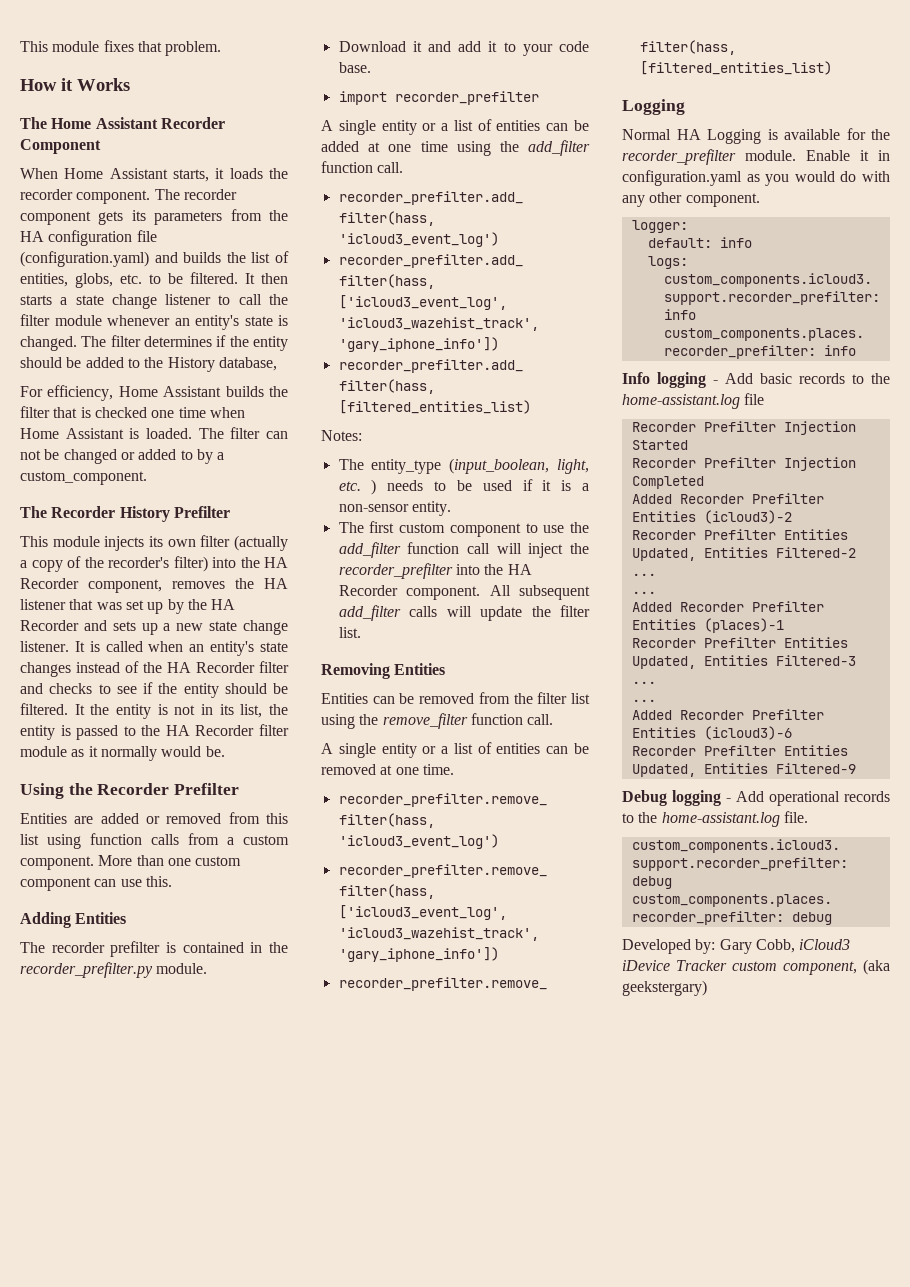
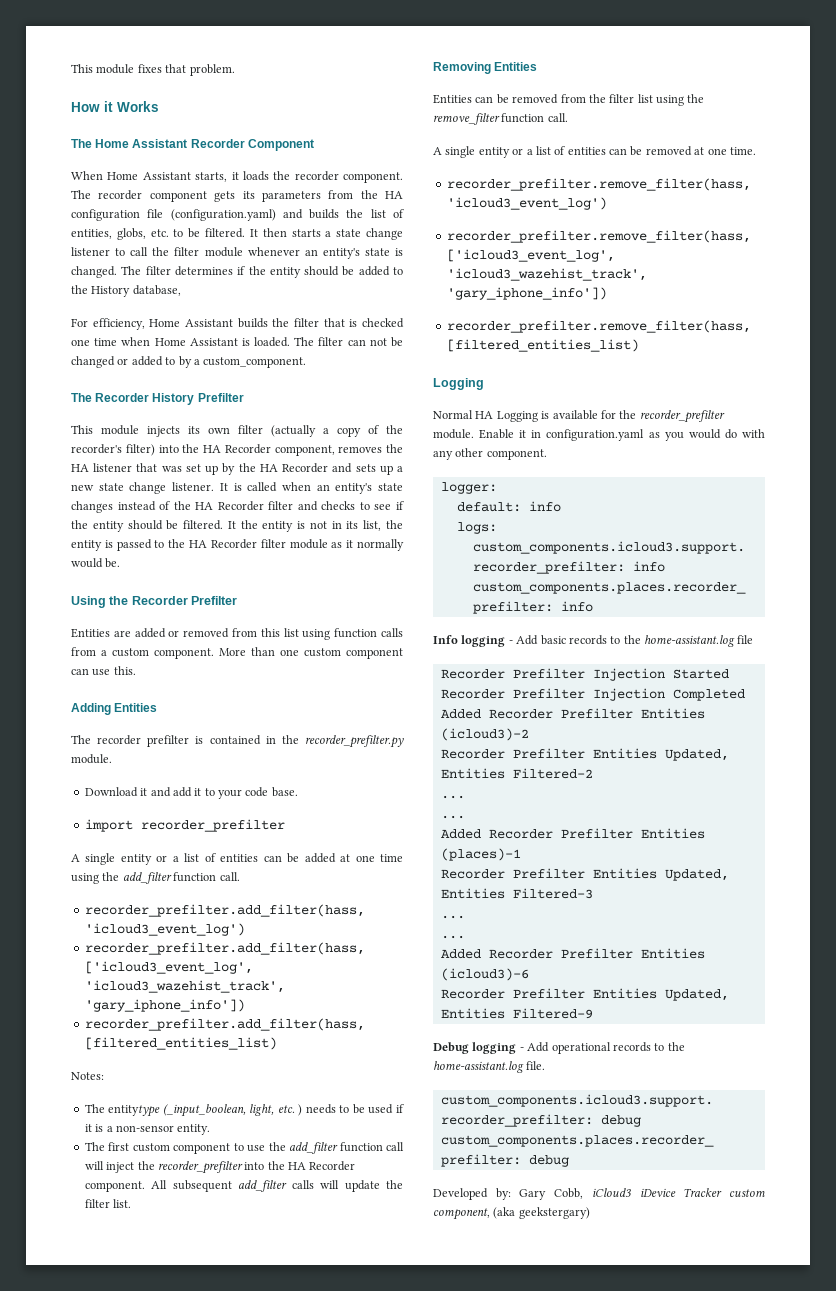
- The entity_type (input_boolean, light, etc. ) needs to be used if it is a non-sensor entity.
+ The entitytype (_input_boolean, light, etc. ) needs to be used if it is a non-sensor entity.

